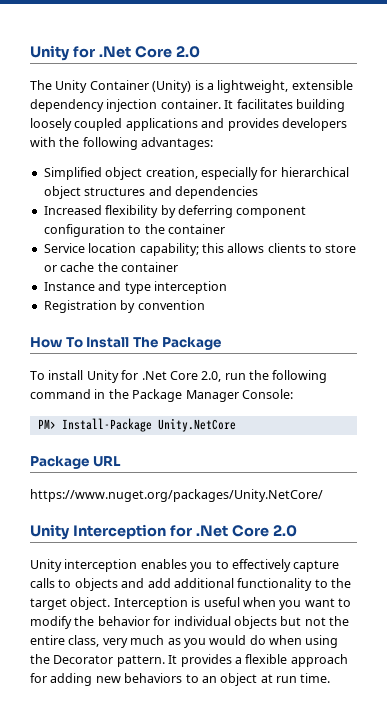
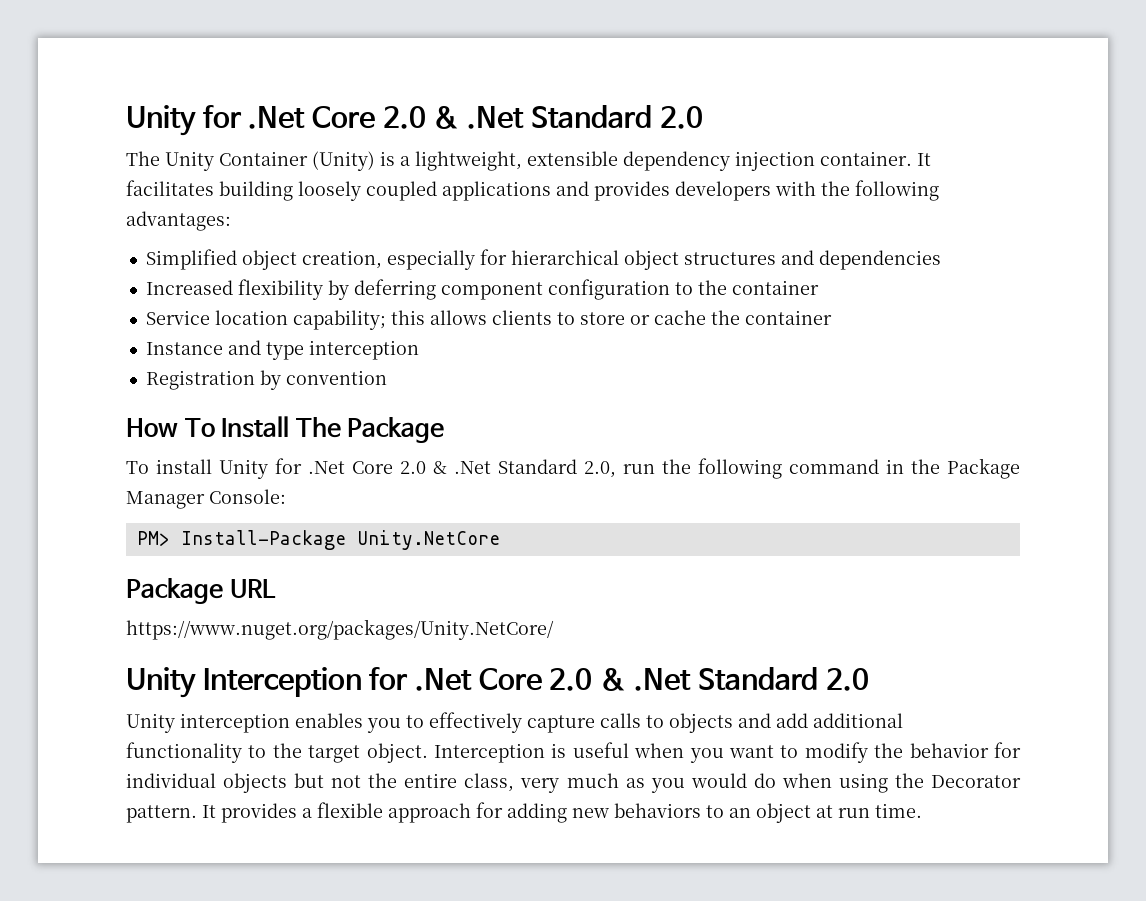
- Unity for .Net Core 2.0
+ Unity for .Net Core 2.0 & .Net Standard 2.0
- To install Unity for .Net Core 2.0, run the following command in the Package Manager Console:
+ To install Unity for .Net Core 2.0 & .Net Standard 2.0, run the following command in the Package Manager Console:
- Unity Interception for .Net Core 2.0
+ Unity Interception for .Net Core 2.0 & .Net Standard 2.0

